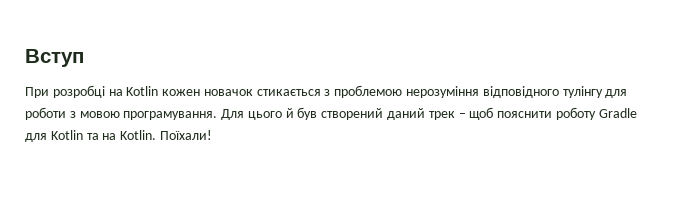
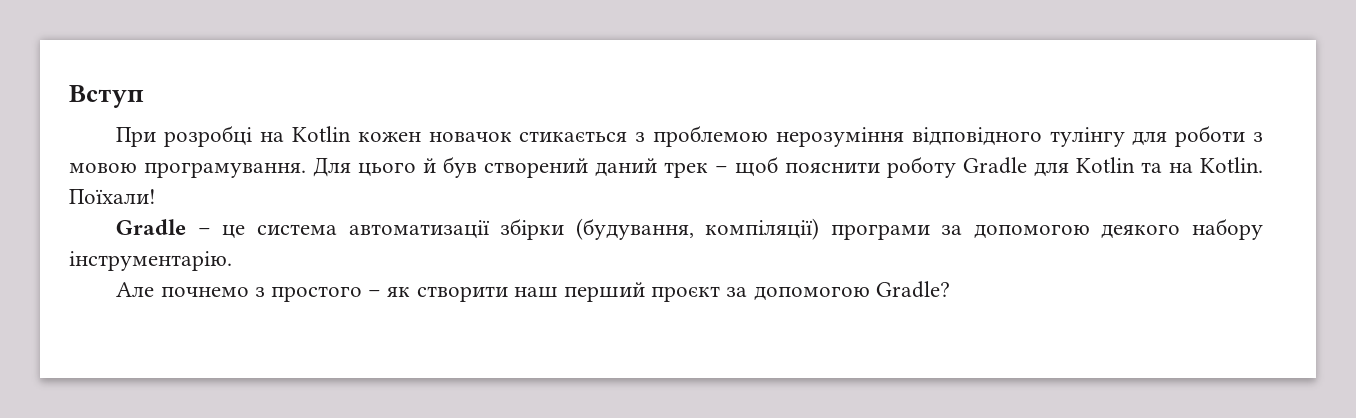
+ Gradle – це система автоматизації збірки (будування, компіляції) програми за допомогою деякого набору інструментарію.
+ Але почнемо з простого – як створити наш перший проєкт за допомогою Gradle?

